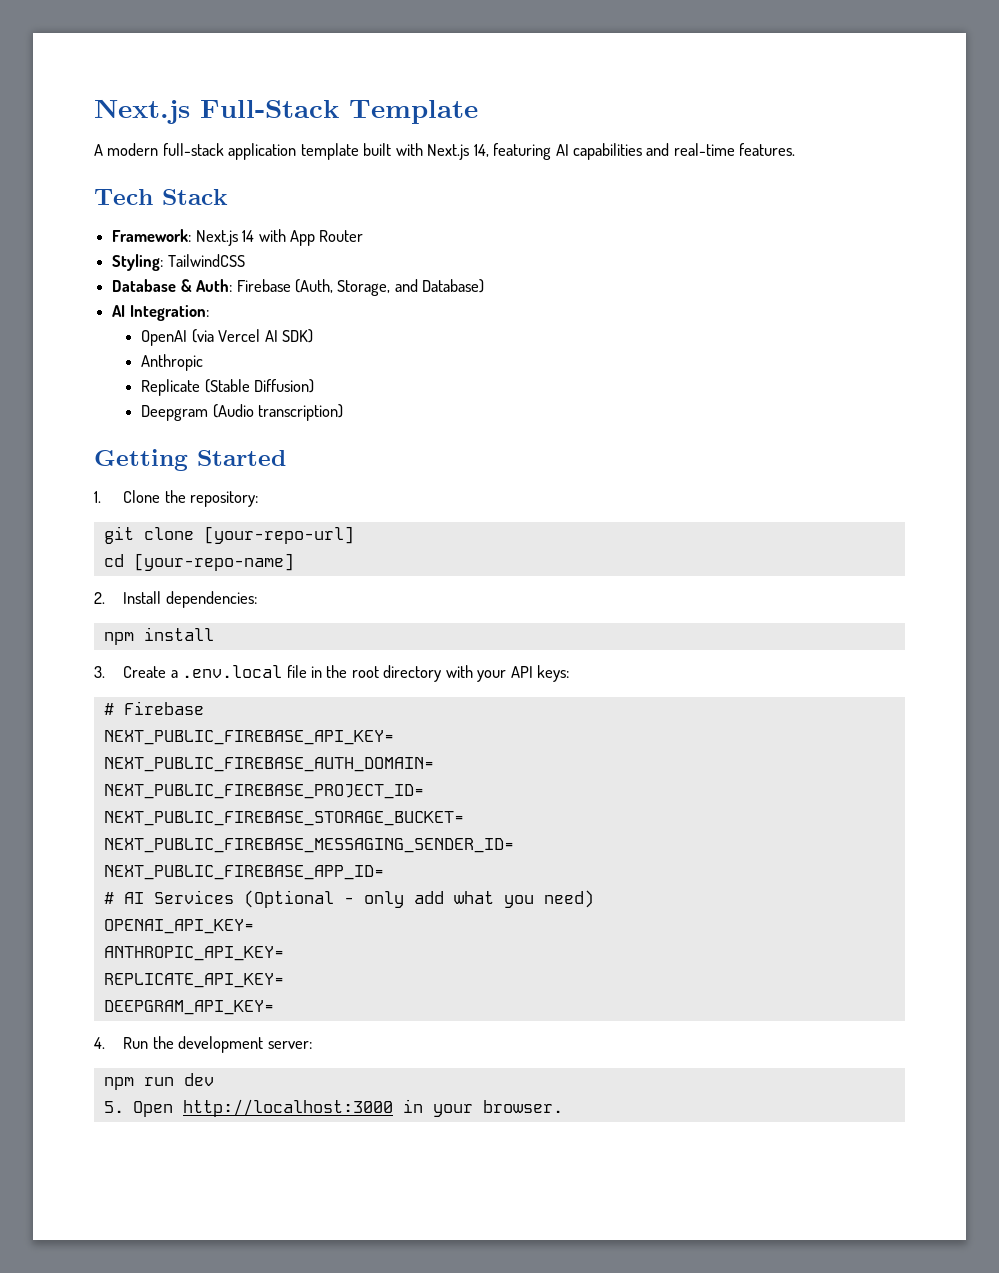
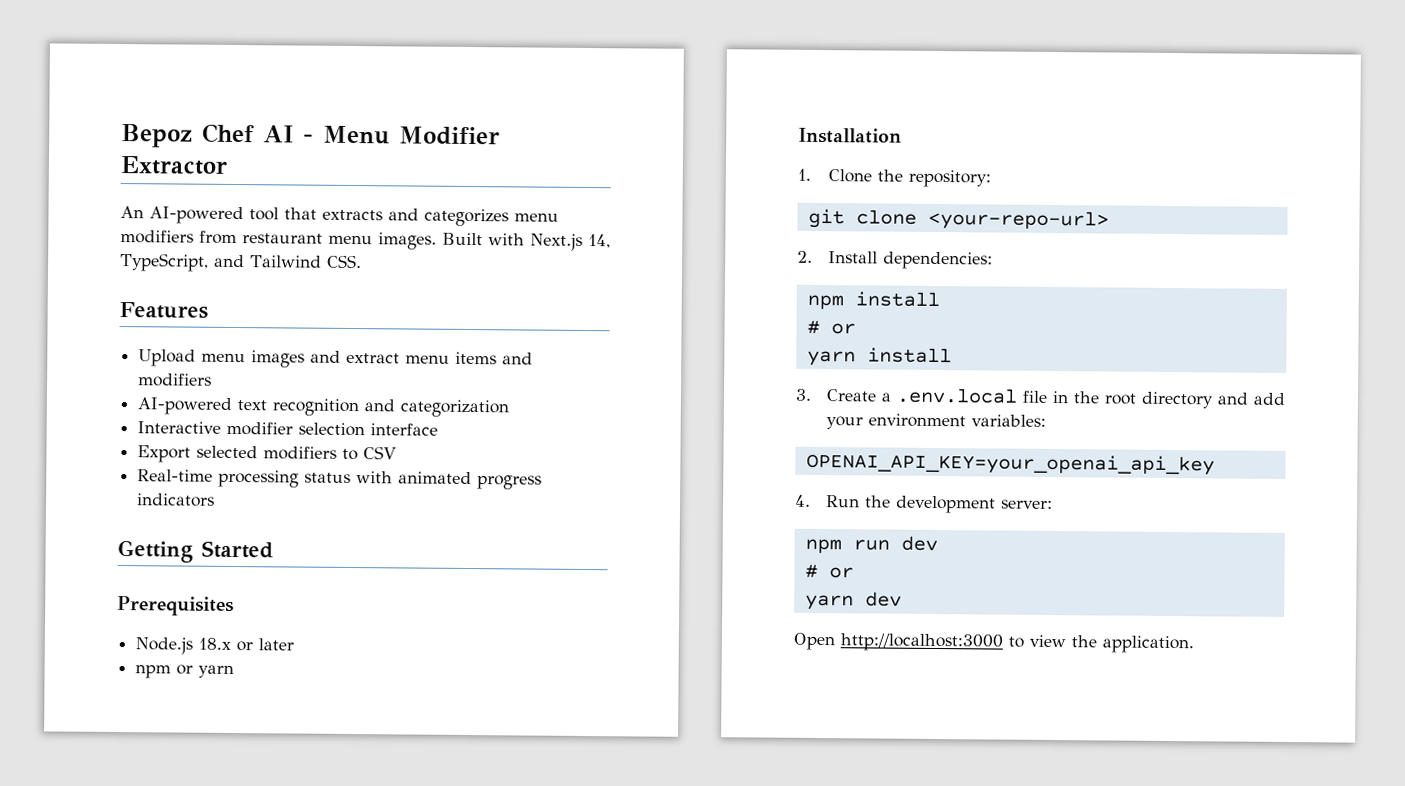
- Next.js Full-Stack Template
- A modern full-stack application template built with Next.js 14, featuring AI capabilities and real-time features.
- Tech Stack
- Framework: Next.js 14 with App Router
- Styling: TailwindCSS
- Database & Auth: Firebase (Auth, Storage, and Database)
- AI Integration:
- OpenAI (via Vercel AI SDK)
- Anthropic
- Replicate (Stable Diffusion)
- Deepgram (Audio transcription)
+ Bepoz Chef AI - Menu Modifier Extractor
+ An AI-powered tool that extracts and categorizes menu modifiers from restaurant menu images. Built with Next.js 14, TypeScript, and Tailwind CSS.
+ Features
+ Upload menu images and extract menu items and modifiers
+ AI-powered text recognition and categorization
+ Interactive modifier selection interface
+ Export selected modifiers to CSV
+ Real-time processing status with animated progress indicators
  Getting Started
+ Prerequisites
+ Node.js 18.x or later
+ npm or yarn
+ Installation
- git clone [your-repo-url]
- cd [your-repo-name]
+ git clone <your-repo-url>
  npm install
+ # or
+ yarn install
- 3. Create a .env.local file in the root directory with your API keys:
- # Firebase
- NEXT_PUBLIC_FIREBASE_API_KEY=
- NEXT_PUBLIC_FIREBASE_AUTH_DOMAIN=
- NEXT_PUBLIC_FIREBASE_PROJECT_ID=
- NEXT_PUBLIC_FIREBASE_STORAGE_BUCKET=
- NEXT_PUBLIC_FIREBASE_MESSAGING_SENDER_ID=
- NEXT_PUBLIC_FIREBASE_APP_ID=
- # AI Services (Optional - only add what you need)
- OPENAI_API_KEY=
- ANTHROPIC_API_KEY=
- REPLICATE_API_KEY=
- DEEPGRAM_API_KEY=
+ 3. Create a .env.local file in the root directory and add your environment variables:
+ OPENAI_API_KEY=your_openai_api_key
  npm run dev
- 5. Open http://localhost:3000 in your browser.
+ # or
+ yarn dev
+ Open http://localhost:3000 to view the application.

